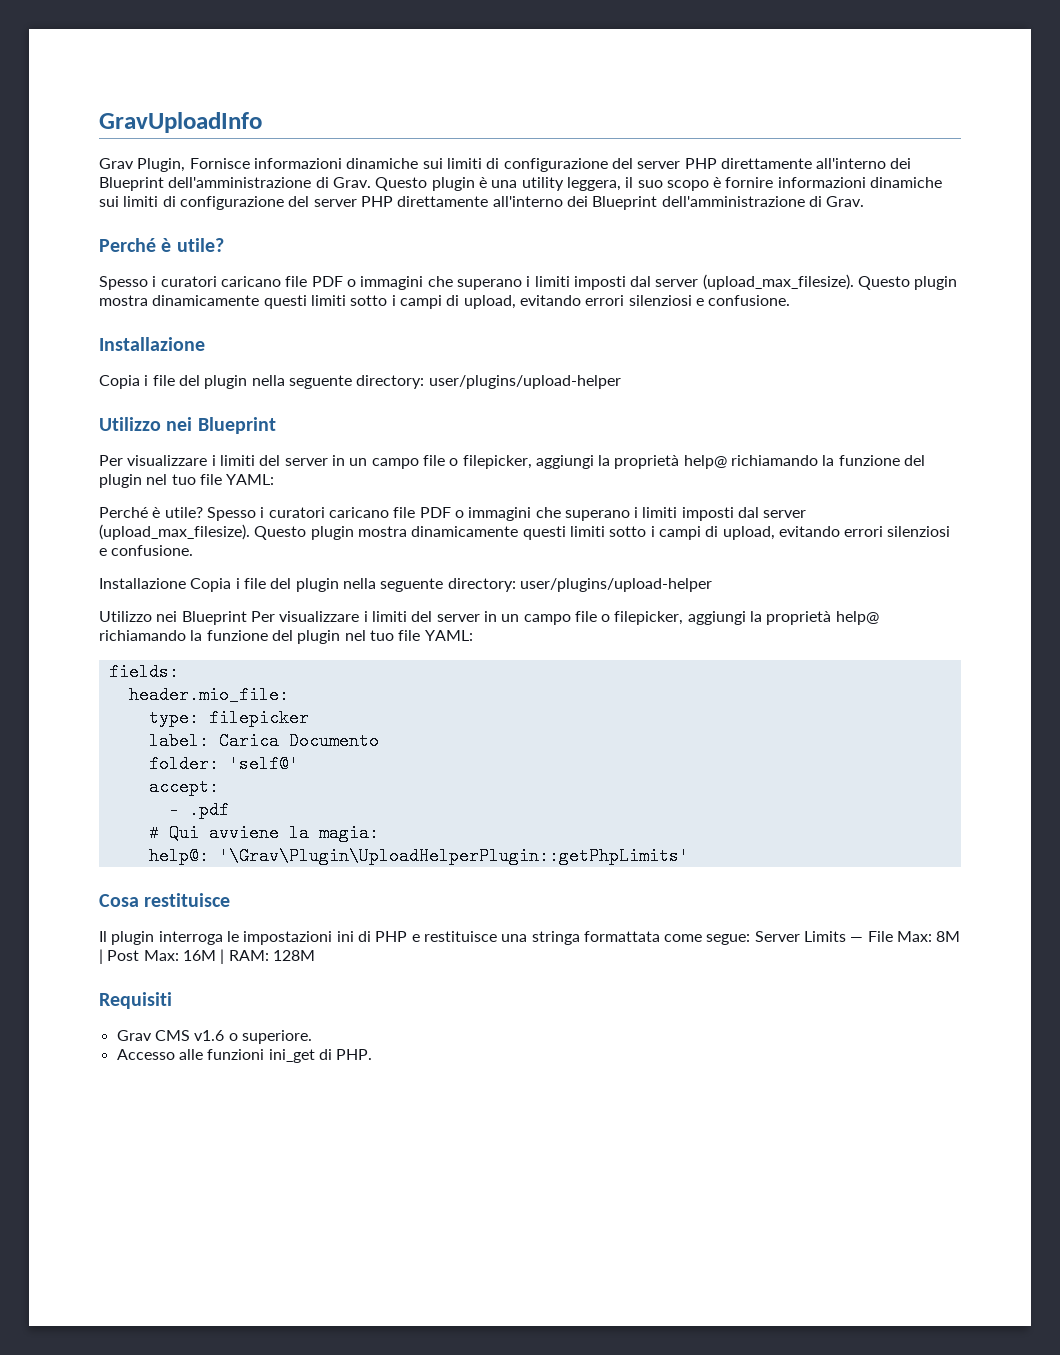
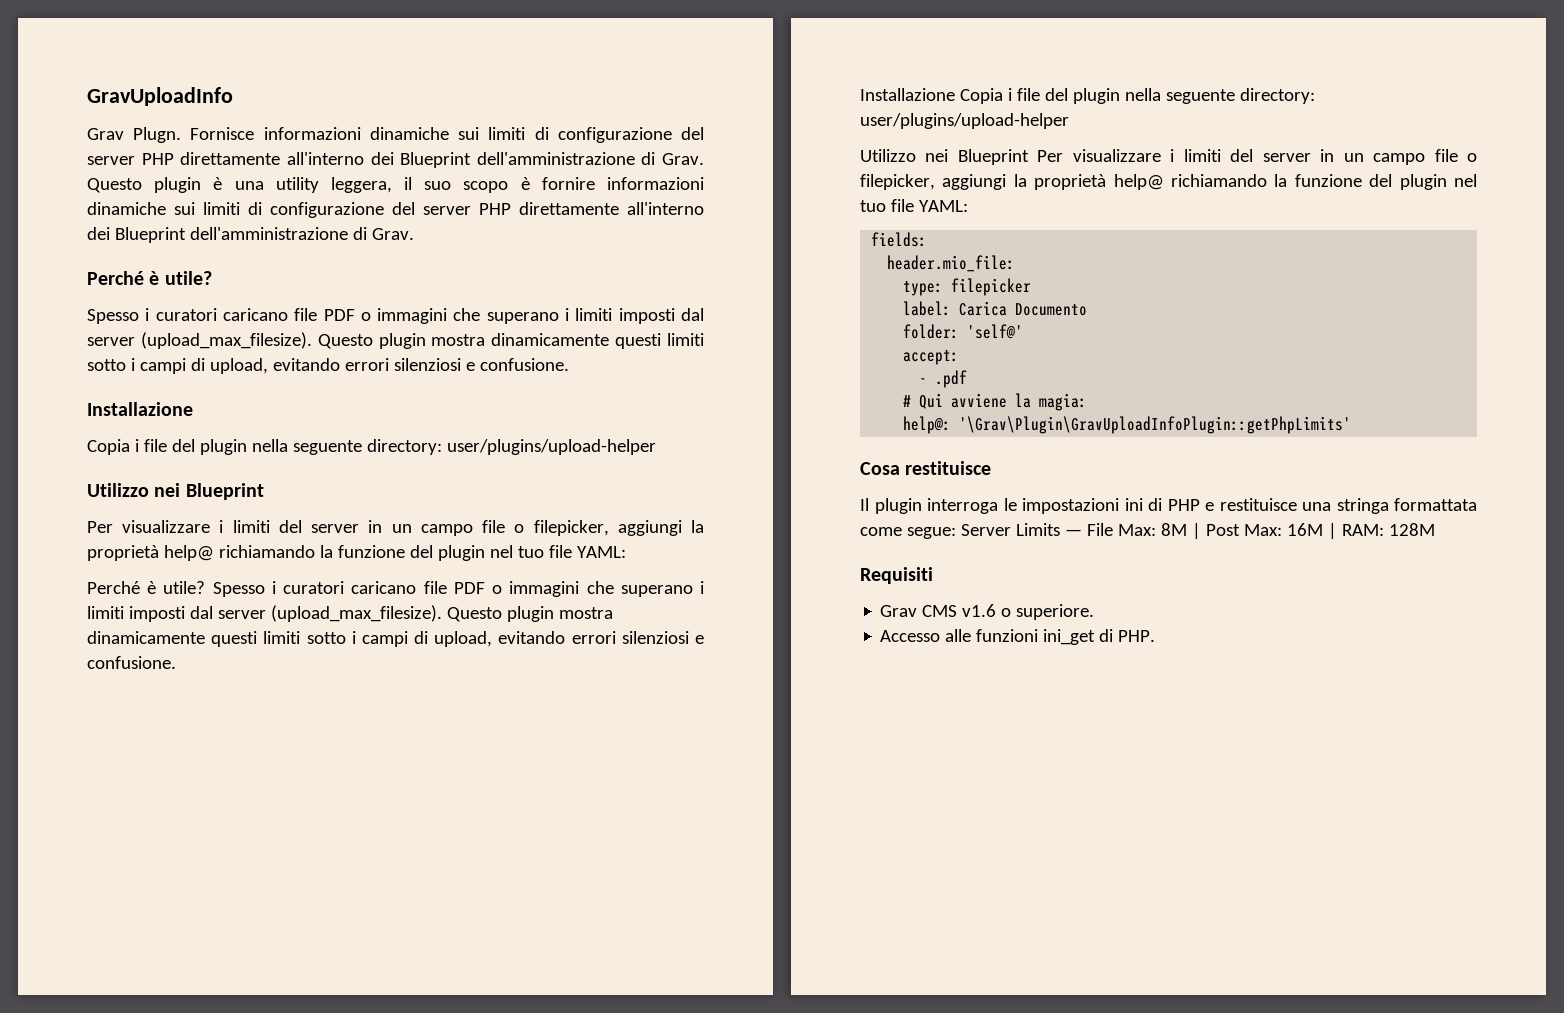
- Grav Plugin, Fornisce informazioni dinamiche sui limiti di configurazione del server PHP direttamente all'interno dei Blueprint dell'amministrazione di Grav.
+ Grav Plugn. Fornisce informazioni dinamiche sui limiti di configurazione del server PHP direttamente all'interno dei Blueprint dell'amministrazione di Grav.
- help@: '\Grav\Plugin\UploadHelperPlugin::getPhpLimits'
+ help@: '\Grav\Plugin\GravUploadInfoPlugin::getPhpLimits'

